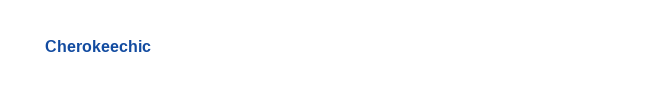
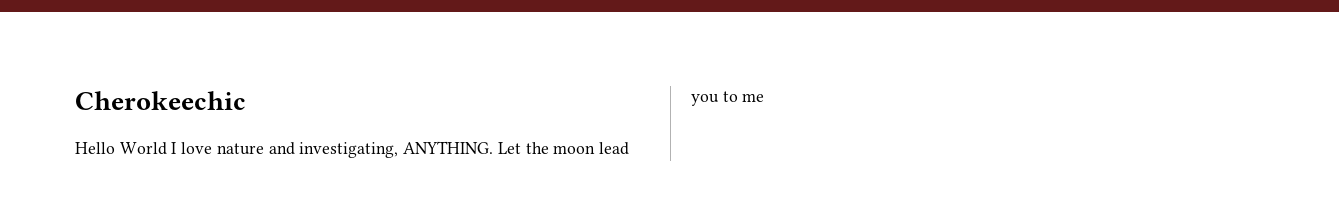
+ Hello World I love nature and investigating, ANYTHING. Let the moon lead you to me

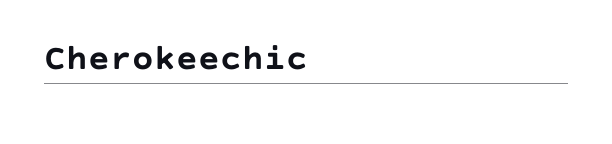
- Hello World I love nature and investigating, ANYTHING. Let the moon lead you to me

